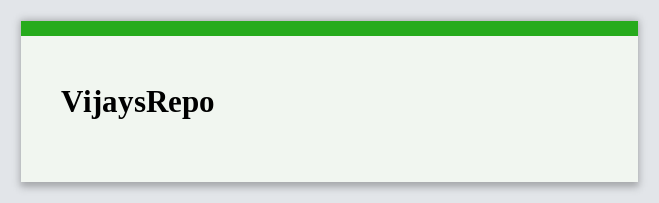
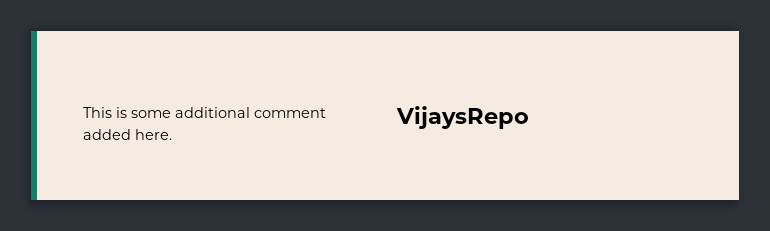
+ This is some additional comment added here.

